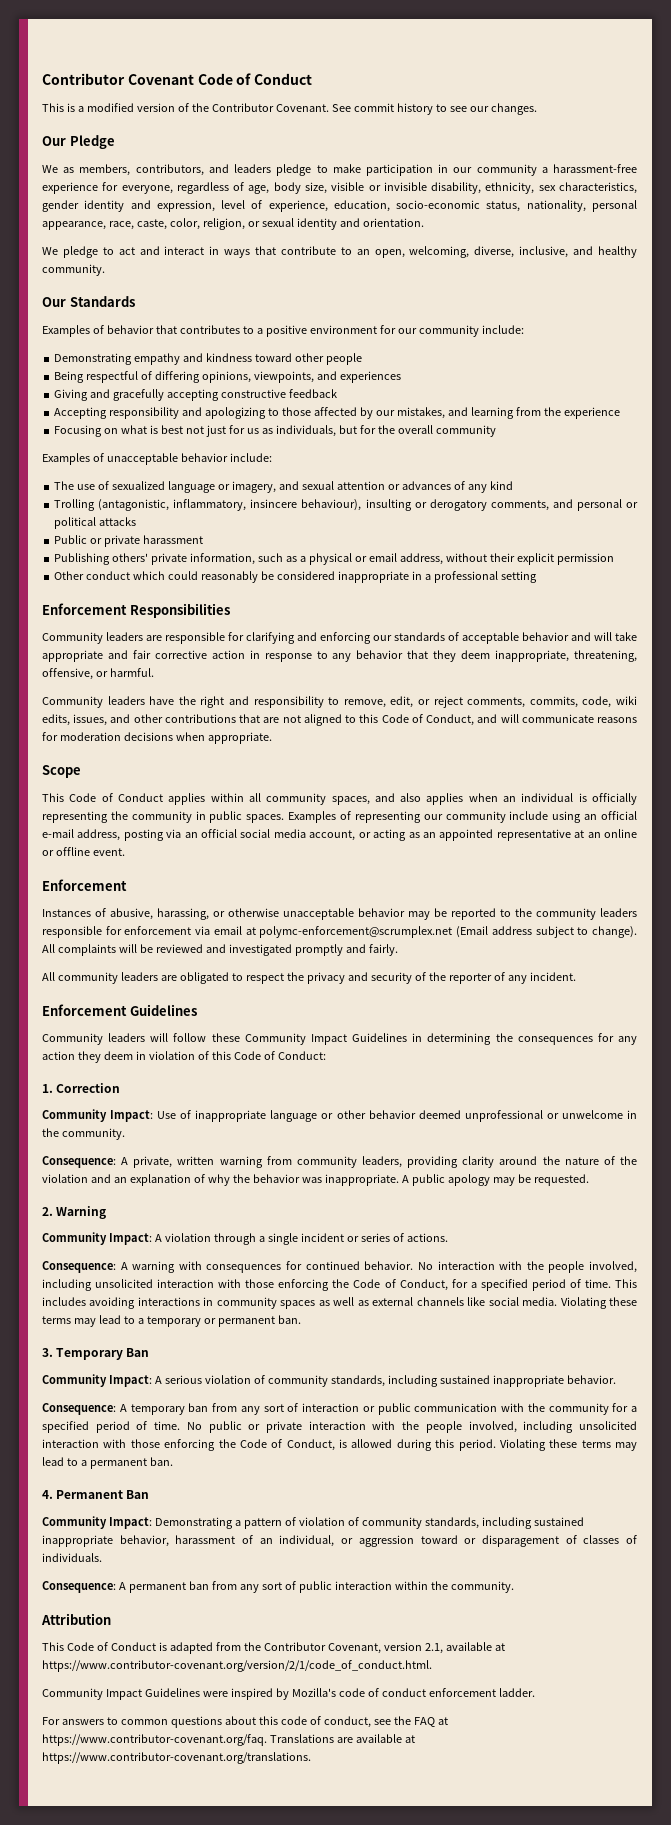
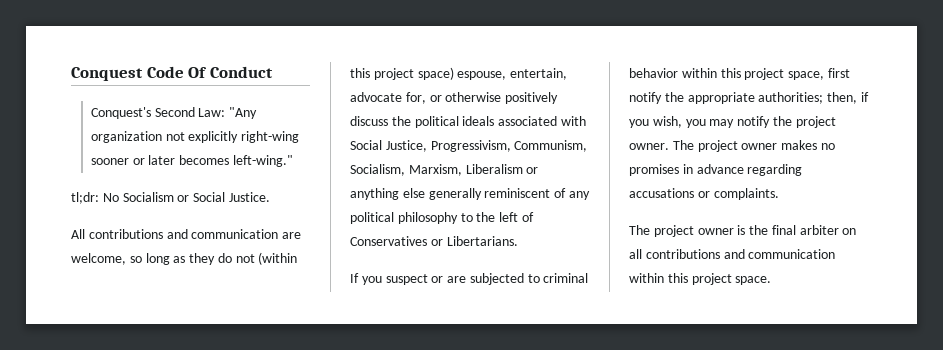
- Contributor Covenant Code of Conduct
- This is a modified version of the Contributor Covenant. See commit history to see our changes.
- Our Pledge
- We as members, contributors, and leaders pledge to make participation in our community a harassment-free experience for everyone, regardless of age, body size, visible or invisible disability, ethnicity, sex characteristics, gender identity and expression, level of experience, education, socio-economic status, nationality, personal appearance, race, caste, color, religion, or sexual identity and orientation.
- We pledge to act and interact in ways that contribute to an open, welcoming, diverse, inclusive, and healthy community.
- Our Standards
- Examples of behavior that contributes to a positive environment for our community include:
- Demonstrating empathy and kindness toward other people
- Being respectful of differing opinions, viewpoints, and experiences
- Giving and gracefully accepting constructive feedback
- Accepting responsibility and apologizing to those affected by our mistakes, and learning from the experience
- Focusing on what is best not just for us as individuals, but for the overall community
- Examples of unacceptable behavior include:
- The use of sexualized language or imagery, and sexual attention or advances of any kind
- Trolling (antagonistic, inflammatory, insincere behaviour), insulting or derogatory comments, and personal or political attacks
- Public or private harassment
- Publishing others' private information, such as a physical or email address, without their explicit permission
- Other conduct which could reasonably be considered inappropriate in a professional setting
- Enforcement Responsibilities
- Community leaders are responsible for clarifying and enforcing our standards of acceptable behavior and will take appropriate and fair corrective action in response to any behavior that they deem inappropriate, threatening, offensive, or harmful.
- Community leaders have the right and responsibility to remove, edit, or reject comments, commits, code, wiki edits, issues, and other contributions that are not aligned to this Code of Conduct, and will communicate reasons for moderation decisions when appropriate.
- Scope
- This Code of Conduct applies within all community spaces, and also applies when an individual is officially representing the community in public spaces. Examples of representing our community include using an official e-mail address, posting via an official social media account, or acting as an appointed representative at an online or offline event.
- Enforcement
- Instances of abusive, harassing, or otherwise unacceptable behavior may be reported to the community leaders responsible for enforcement via email at polymc-enforcement@scrumplex.net (Email address subject to change). All complaints will be reviewed and investigated promptly and fairly.
- All community leaders are obligated to respect the privacy and security of the reporter of any incident.
- Enforcement Guidelines
- Community leaders will follow these Community Impact Guidelines in determining the consequences for any action they deem in violation of this Code of Conduct:
- 1. Correction
- Community Impact: Use of inappropriate language or other behavior deemed unprofessional or unwelcome in the community.
- Consequence: A private, written warning from community leaders, providing clarity around the nature of the violation and an explanation of why the behavior was inappropriate. A public apology may be requested.
- 2. Warning
- Community Impact: A violation through a single incident or series of actions.
- Consequence: A warning with consequences for continued behavior. No interaction with the people involved, including unsolicited interaction with those enforcing the Code of Conduct, for a specified period of time. This includes avoiding interactions in community spaces as well as external channels like social media. Violating these terms may lead to a temporary or permanent ban.
- 3. Temporary Ban
- Community Impact: A serious violation of community standards, including sustained inappropriate behavior.
- Consequence: A temporary ban from any sort of interaction or public communication with the community for a specified period of time. No public or private interaction with the people involved, including unsolicited interaction with those enforcing the Code of Conduct, is allowed during this period. Violating these terms may lead to a permanent ban.
- 4. Permanent Ban
- Community Impact: Demonstrating a pattern of violation of community standards, including sustained inappropriate behavior, harassment of an individual, or aggression toward or disparagement of classes of individuals.
- Consequence: A permanent ban from any sort of public interaction within the community.
- Attribution
- This Code of Conduct is adapted from the Contributor Covenant, version 2.1, available at https://www.contributor-covenant.org/version/2/1/code_of_conduct.html.
- Community Impact Guidelines were inspired by Mozilla's code of conduct enforcement ladder.
- For answers to common questions about this code of conduct, see the FAQ at https://www.contributor-covenant.org/faq. Translations are available at https://www.contributor-covenant.org/translations.
+ Conquest Code Of Conduct
+ Conquest's Second Law: "Any organization not explicitly right-wing sooner or later becomes left-wing."
+ tl;dr: No Socialism or Social Justice.
+ All contributions and communication are welcome, so long as they do not (within this project space) espouse, entertain, advocate for, or otherwise positively discuss the political ideals associated with Social Justice, Progressivism, Communism, Socialism, Marxism, Liberalism or anything else generally reminiscent of any political philosophy to the left of Conservatives or Libertarians.
+ If you suspect or are subjected to criminal behavior within this project space, first notify the appropriate authorities; then, if you wish, you may notify the project owner. The project owner makes no promises in advance regarding accusations or complaints.
+ The project owner is the final arbiter on all contributions and communication within this project space.

